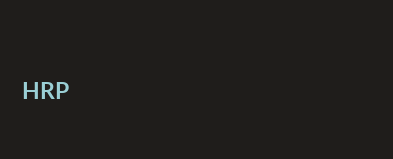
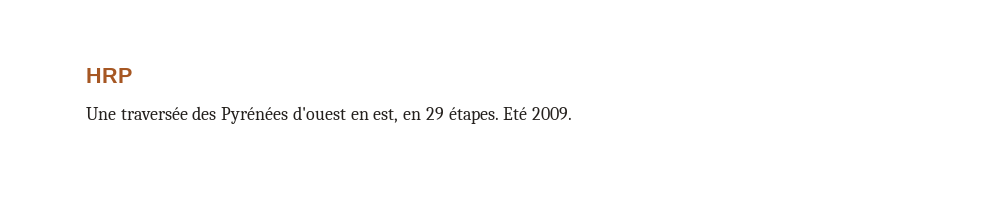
+ Une traversée des Pyrénées d'ouest en est, en 29 étapes. Eté 2009.

